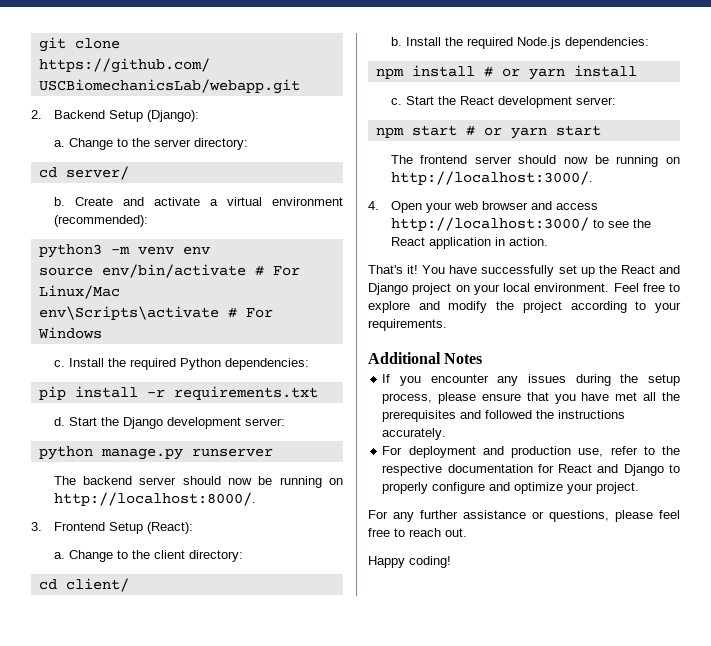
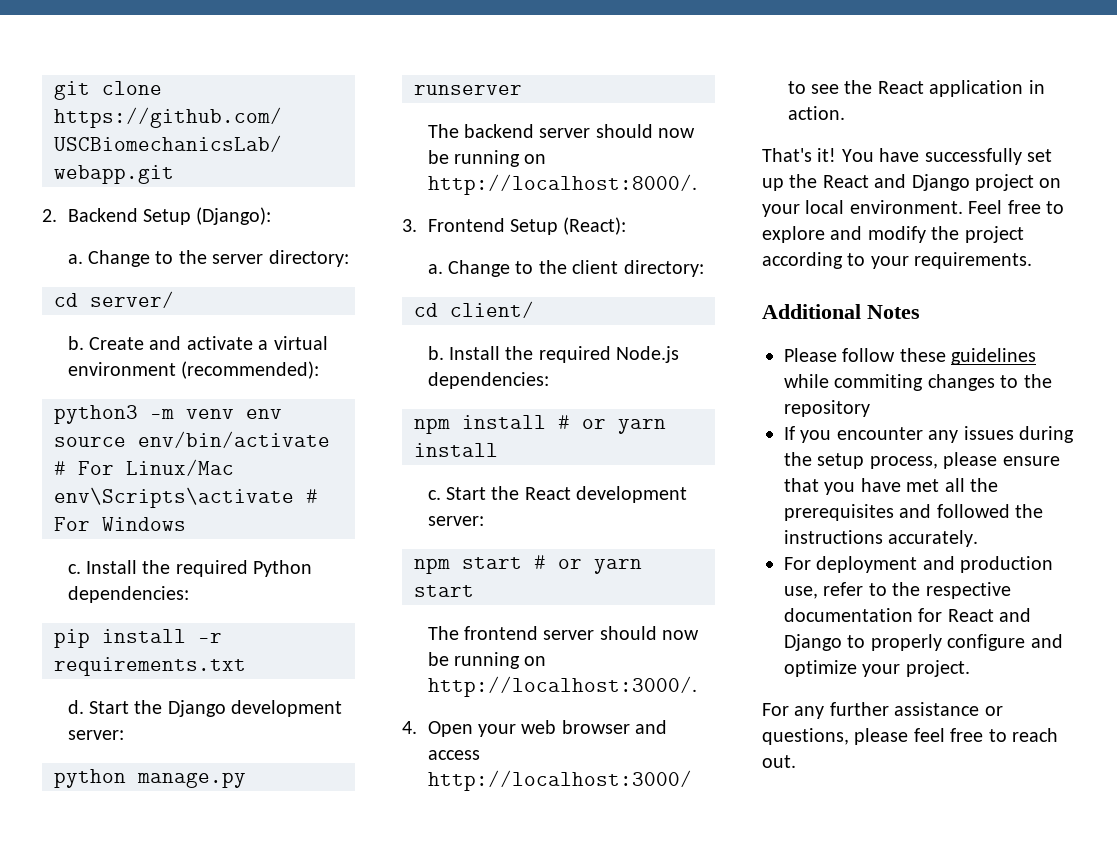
+ Please follow these guidelines while commiting changes to the repository
- Happy coding!

